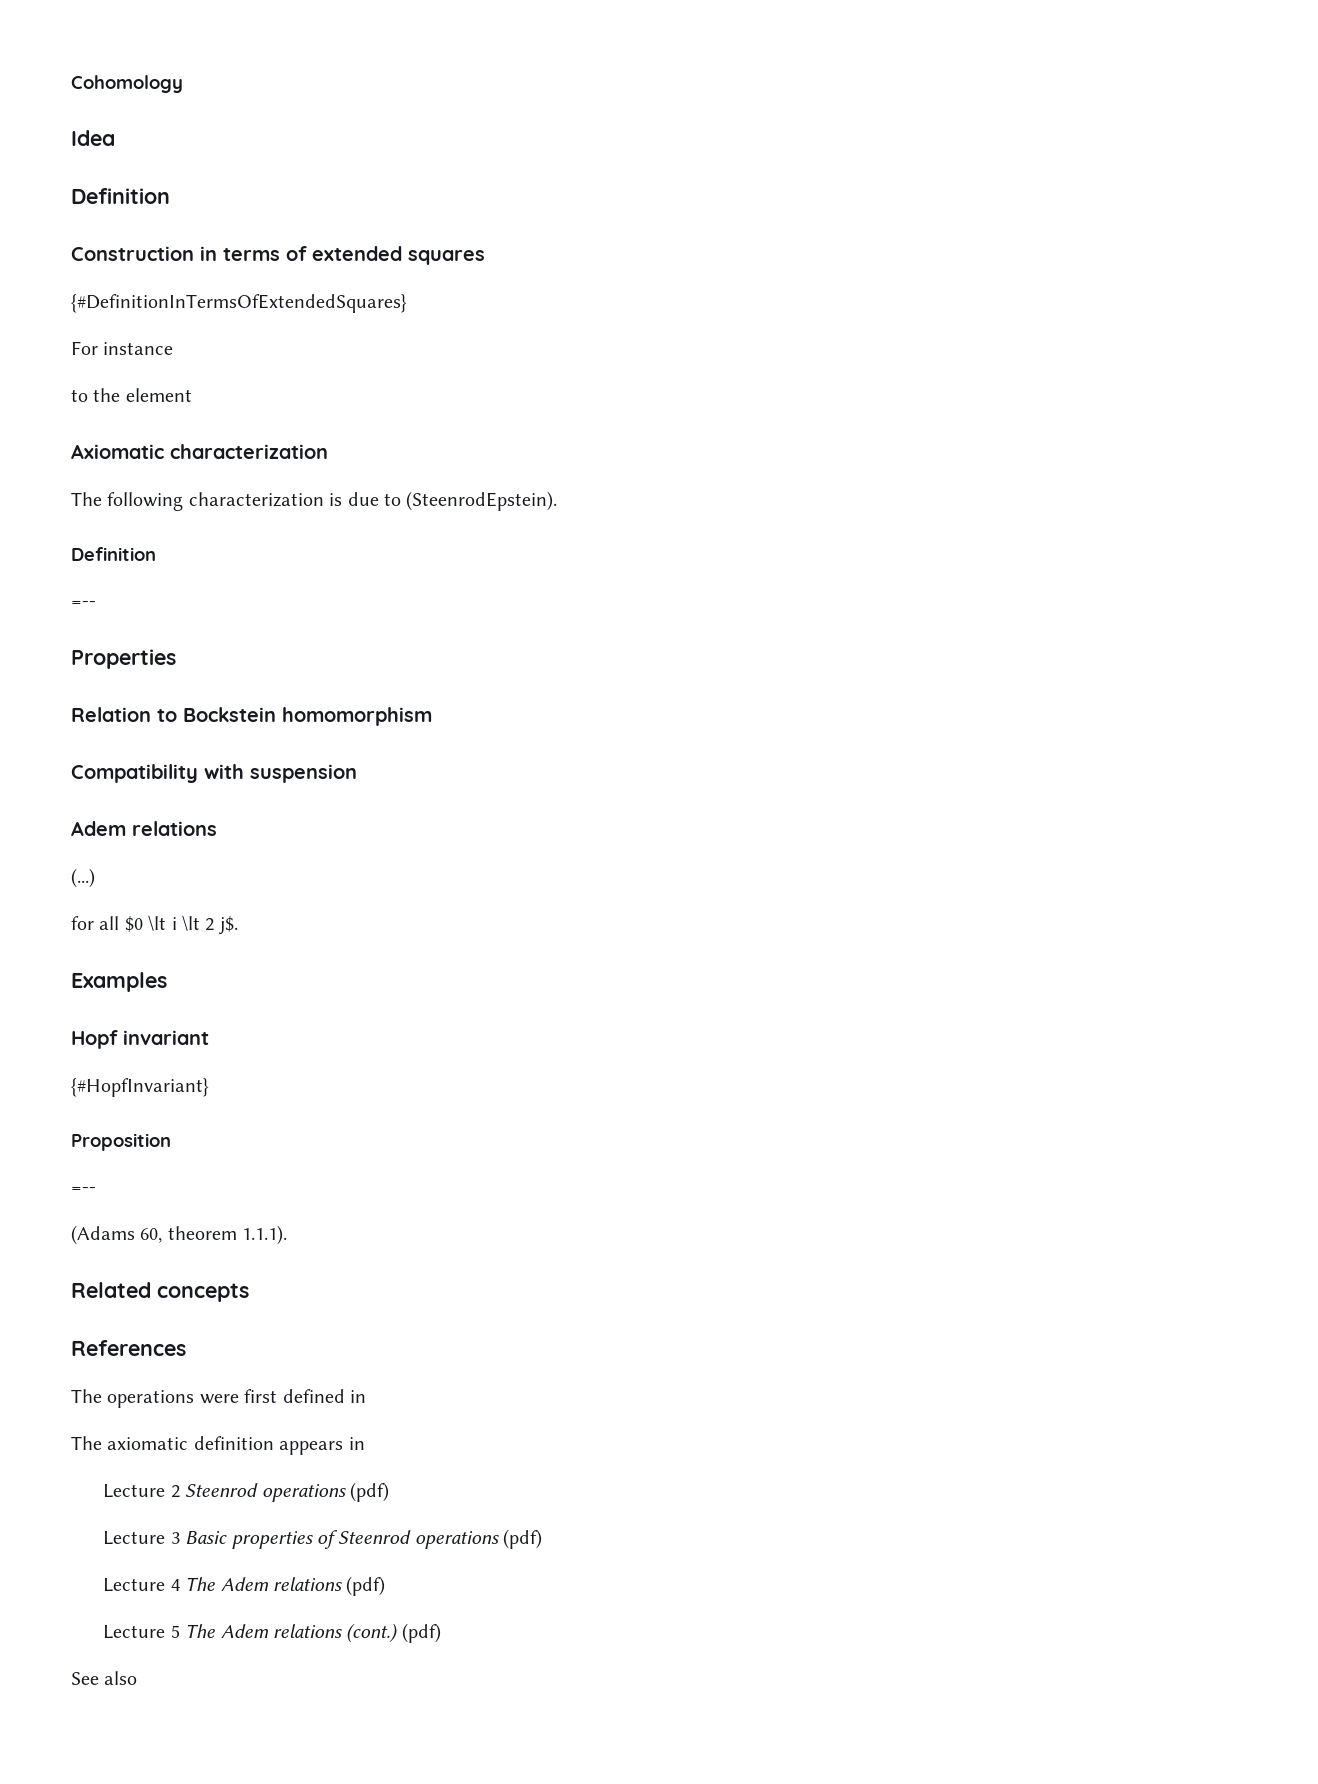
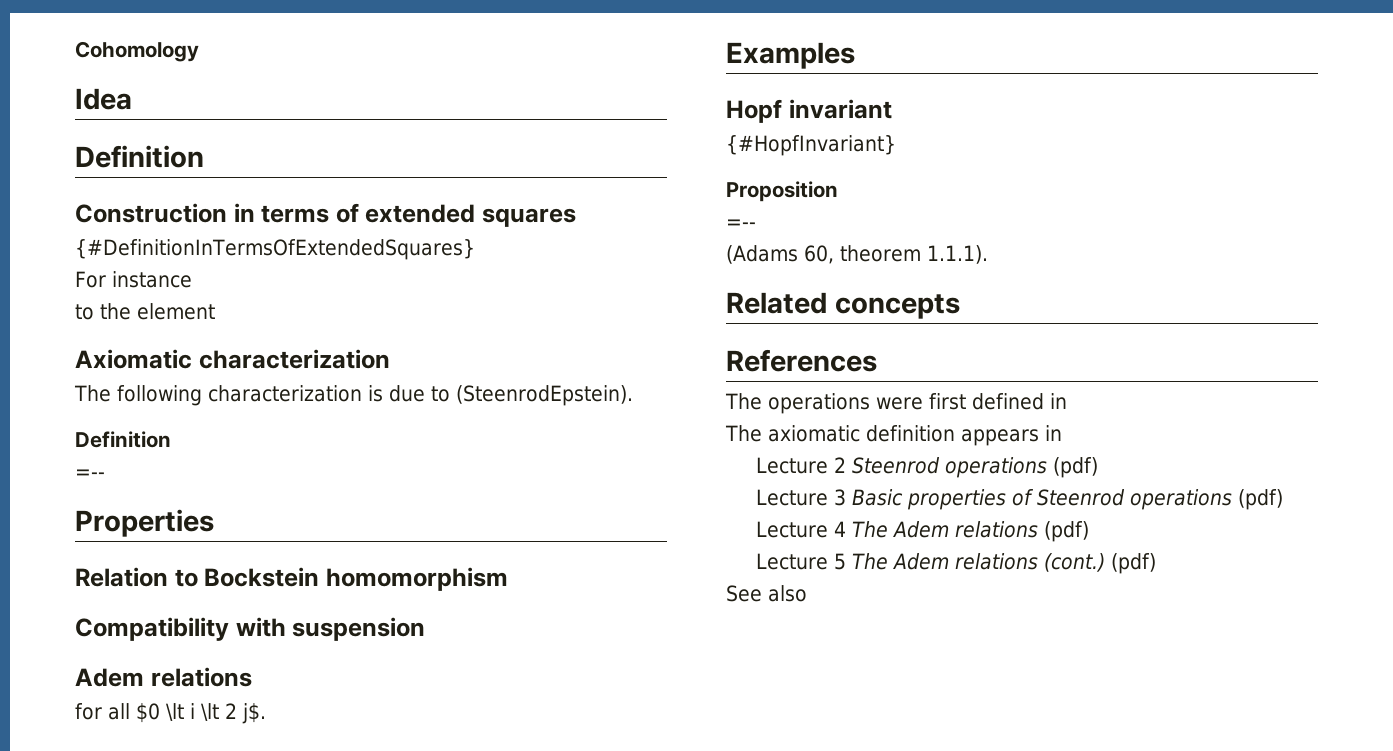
- (...)

